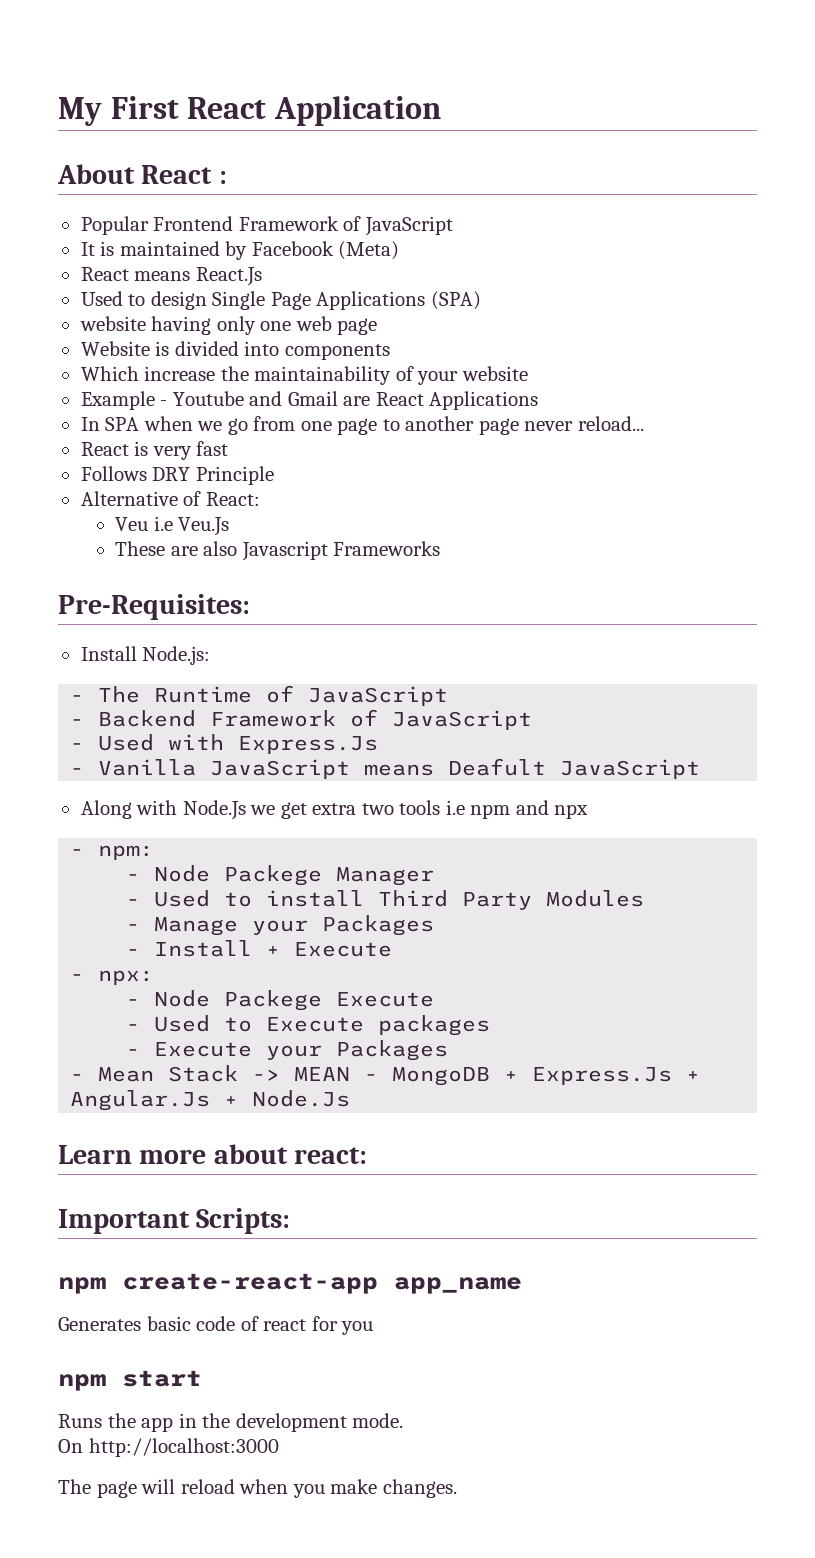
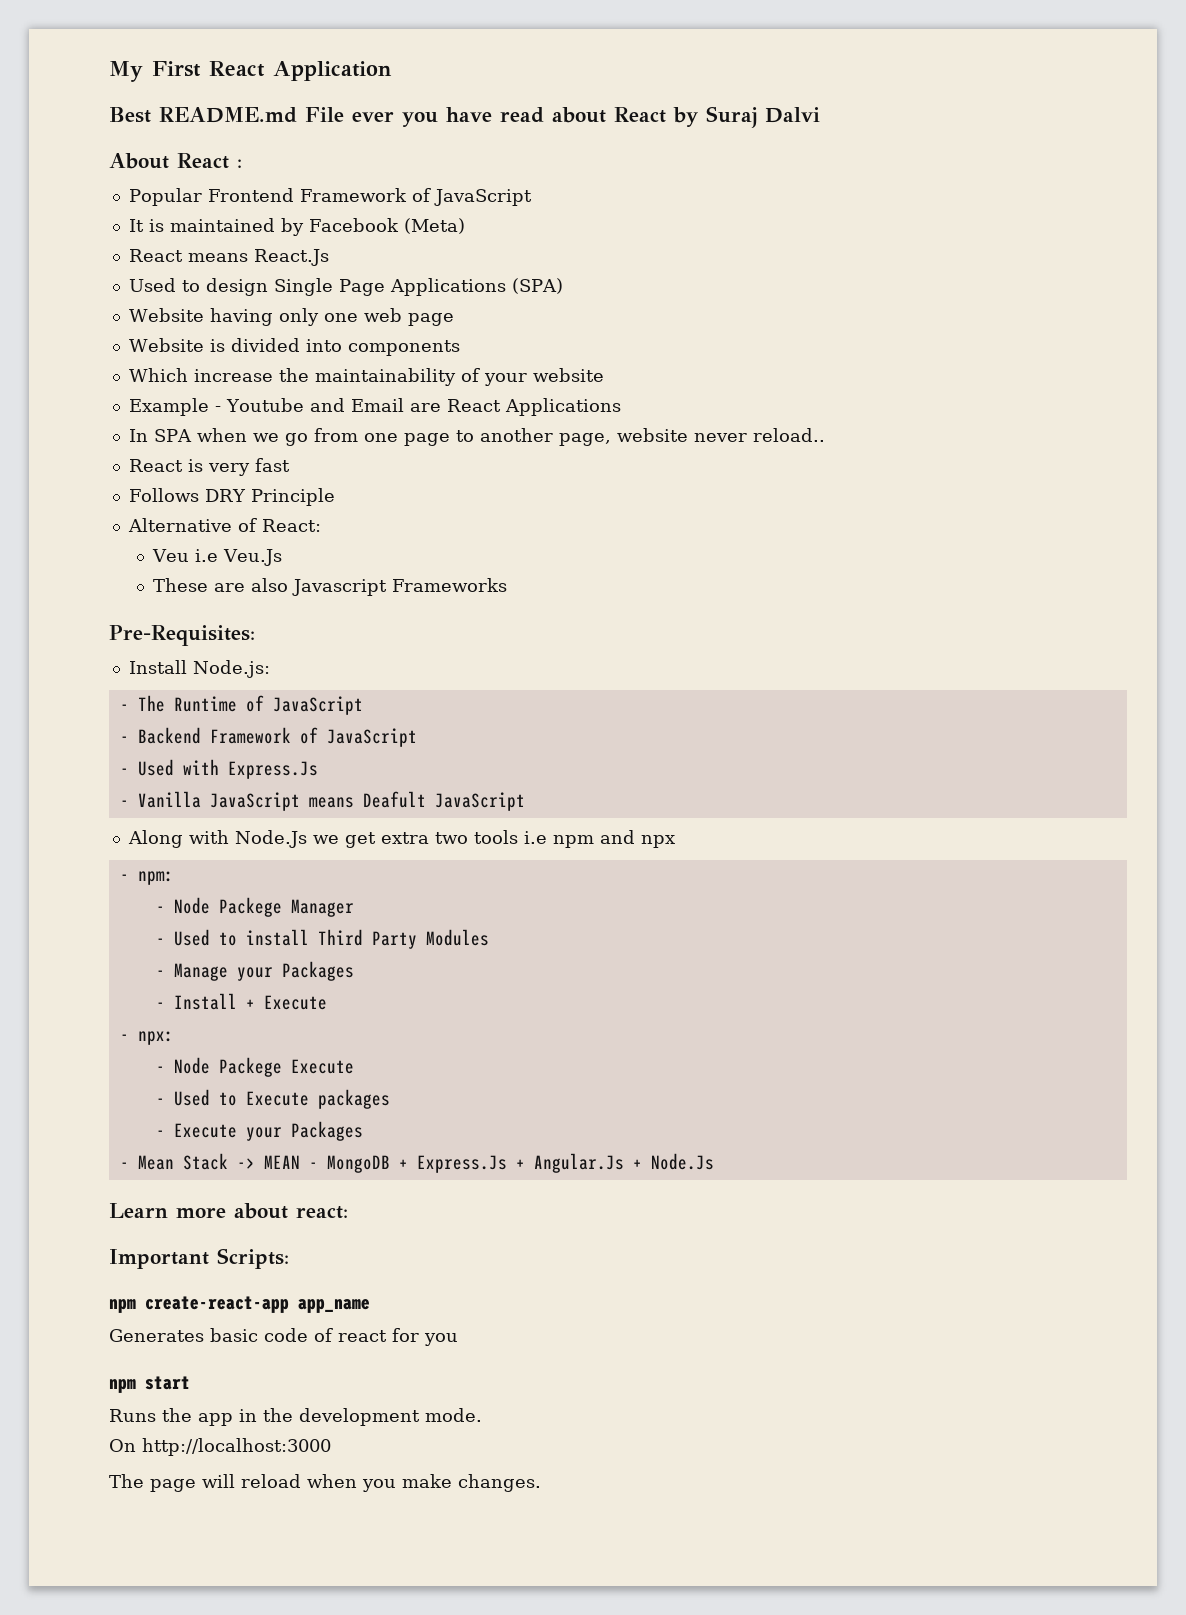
+ Best README.md File ever you have read about React by Suraj Dalvi
- website having only one web page
+ Website having only one web page
- Example - Youtube and Gmail are React Applications
+ Example - Youtube and Email are React Applications
- In SPA when we go from one page to another page never reload...
+ In SPA when we go from one page to another page, website never reload..

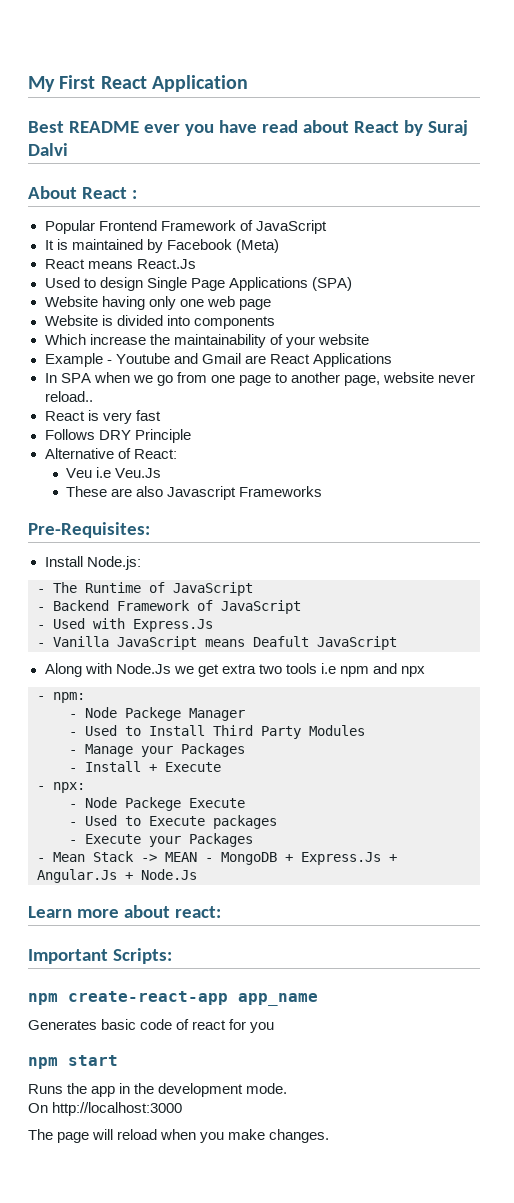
- Best README.md File ever you have read about React by Suraj Dalvi
+ Best README ever you have read about React by Suraj Dalvi
- Example - Youtube and Email are React Applications
+ Example - Youtube and Gmail are React Applications
- - Used to install Third Party Modules
+ - Used to Install Third Party Modules

